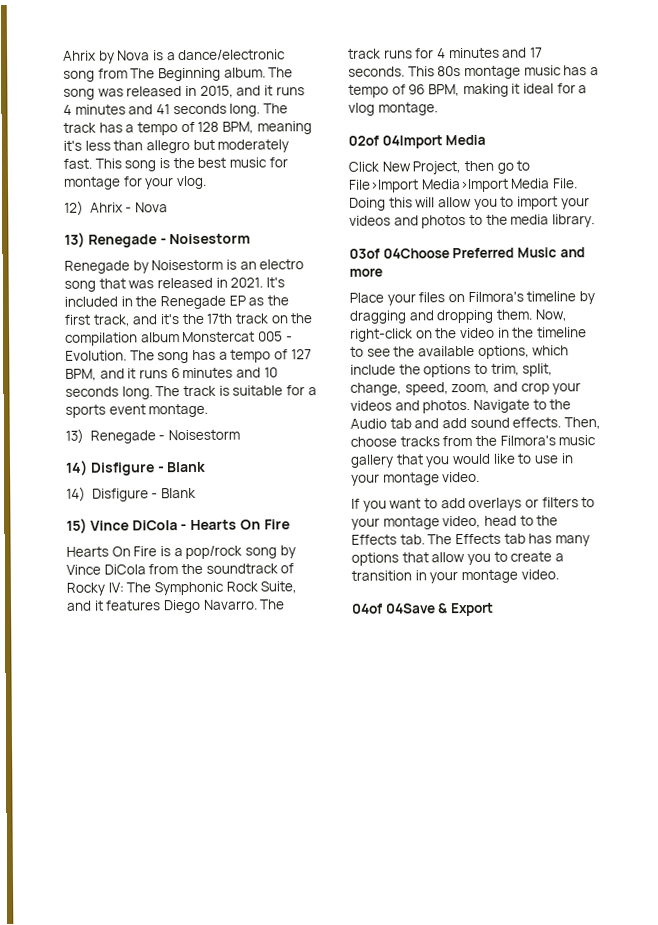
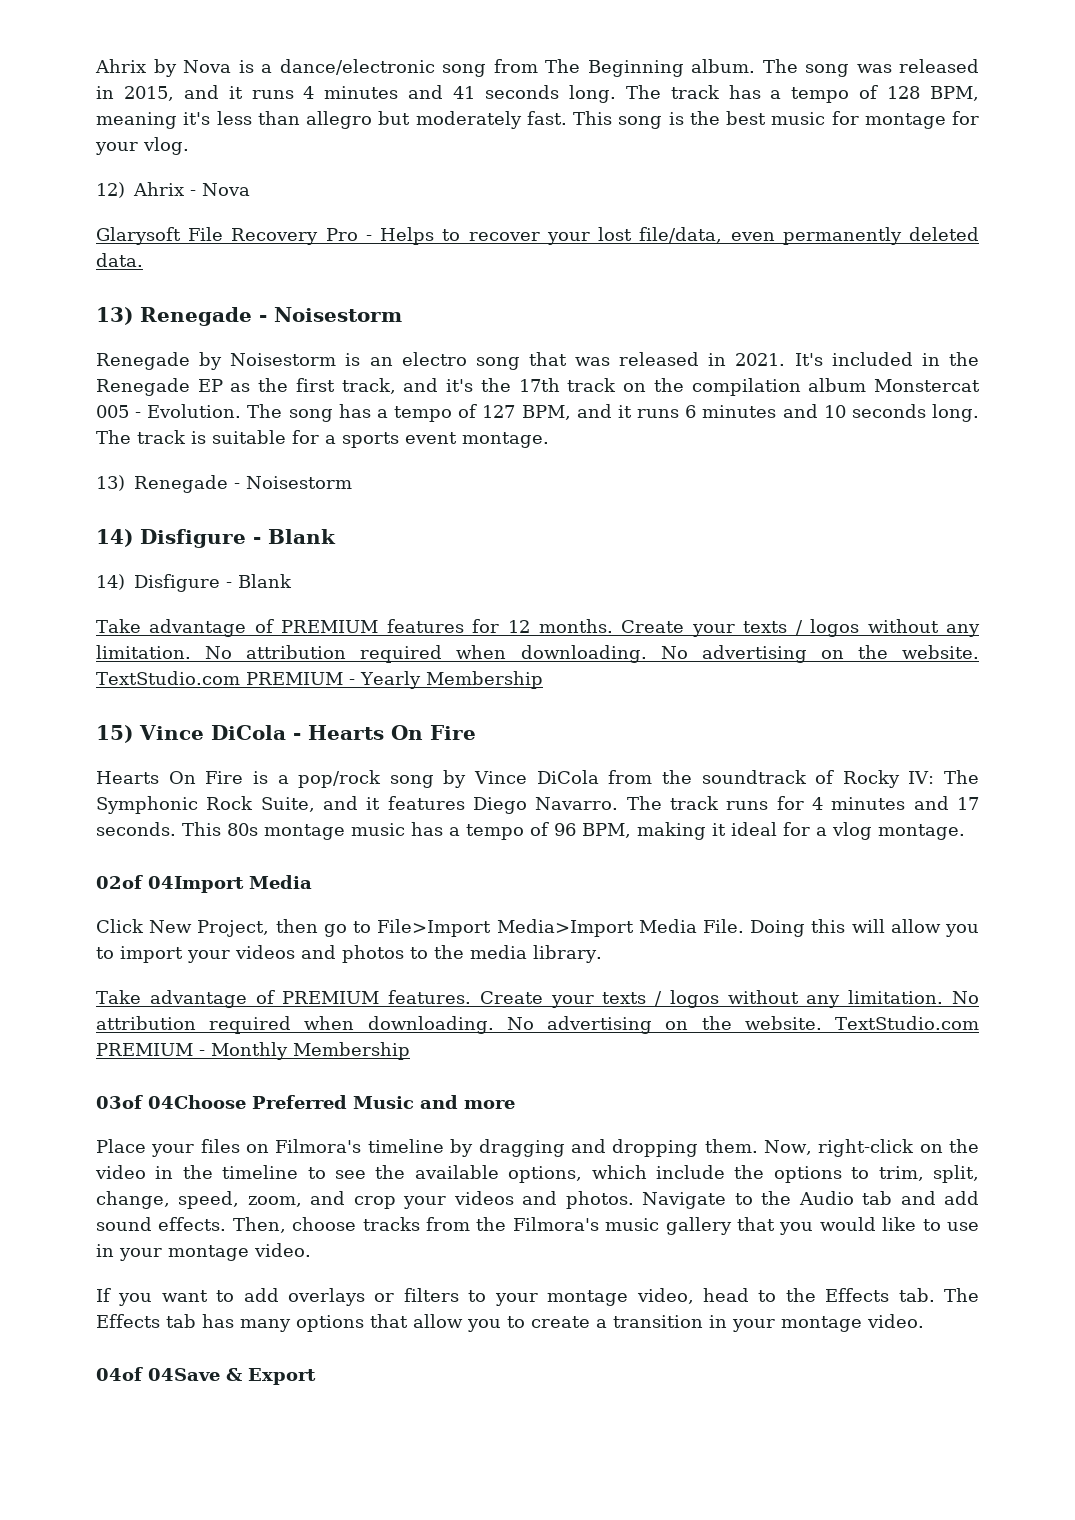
+ Glarysoft File Recovery Pro - Helps to recover your lost file/data, even permanently deleted data.
+ Take advantage of PREMIUM features for 12 months. Create your texts / logos without any limitation. No attribution required when downloading. No advertising on the website. TextStudio.com PREMIUM - Yearly Membership
+ Take advantage of PREMIUM features. Create your texts / logos without any limitation. No attribution required when downloading. No advertising on the website. TextStudio.com PREMIUM - Monthly Membership

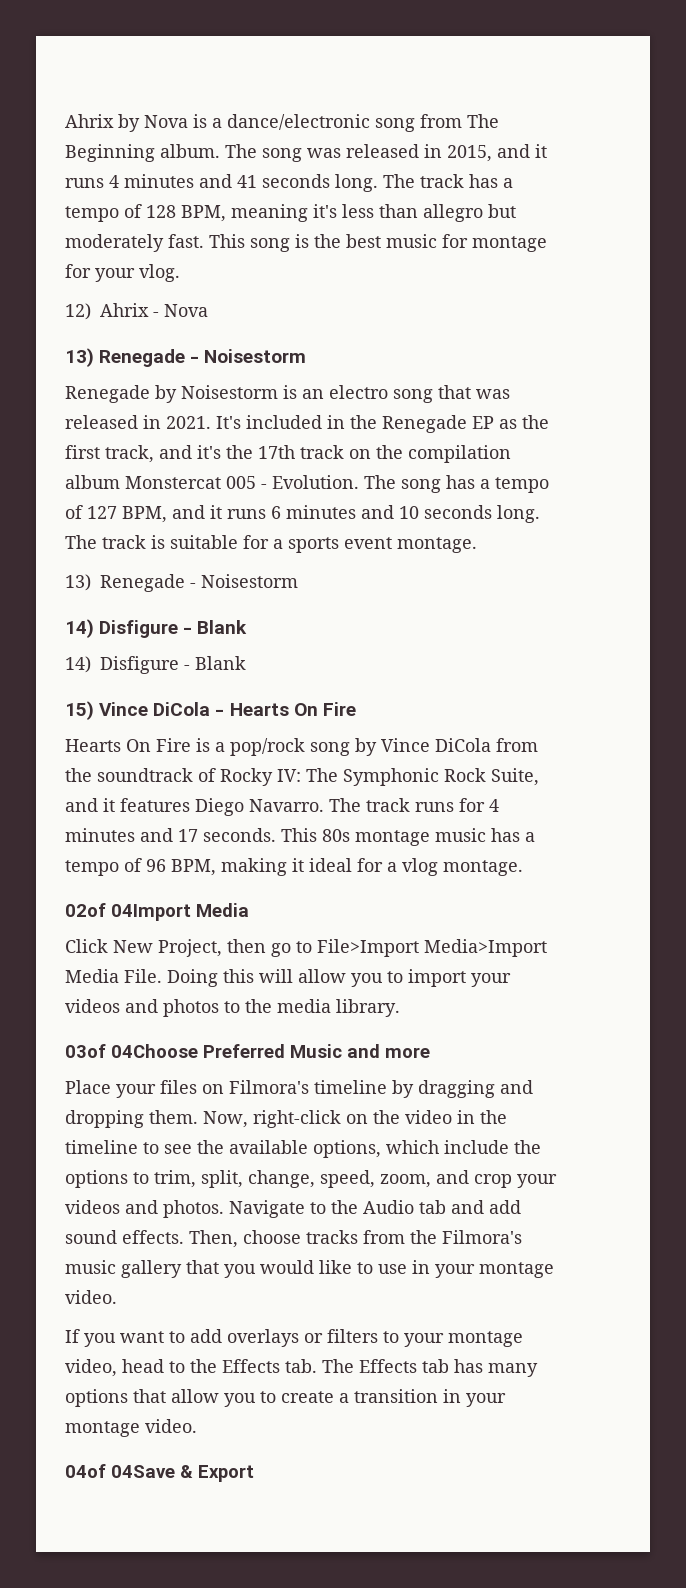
- Glarysoft File Recovery Pro - Helps to recover your lost file/data, even permanently deleted data.
- Take advantage of PREMIUM features for 12 months. Create your texts / logos without any limitation. No attribution required when downloading. No advertising on the website. TextStudio.com PREMIUM - Yearly Membership
- Take advantage of PREMIUM features. Create your texts / logos without any limitation. No attribution required when downloading. No advertising on the website. TextStudio.com PREMIUM - Monthly Membership

